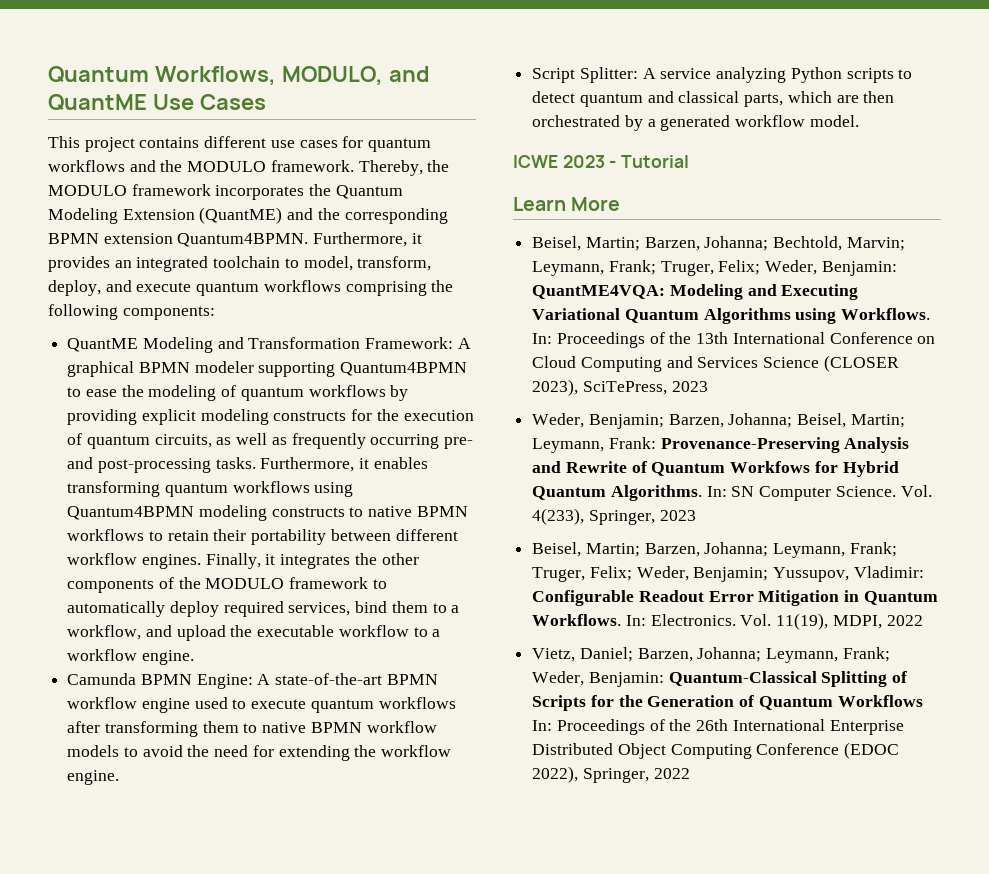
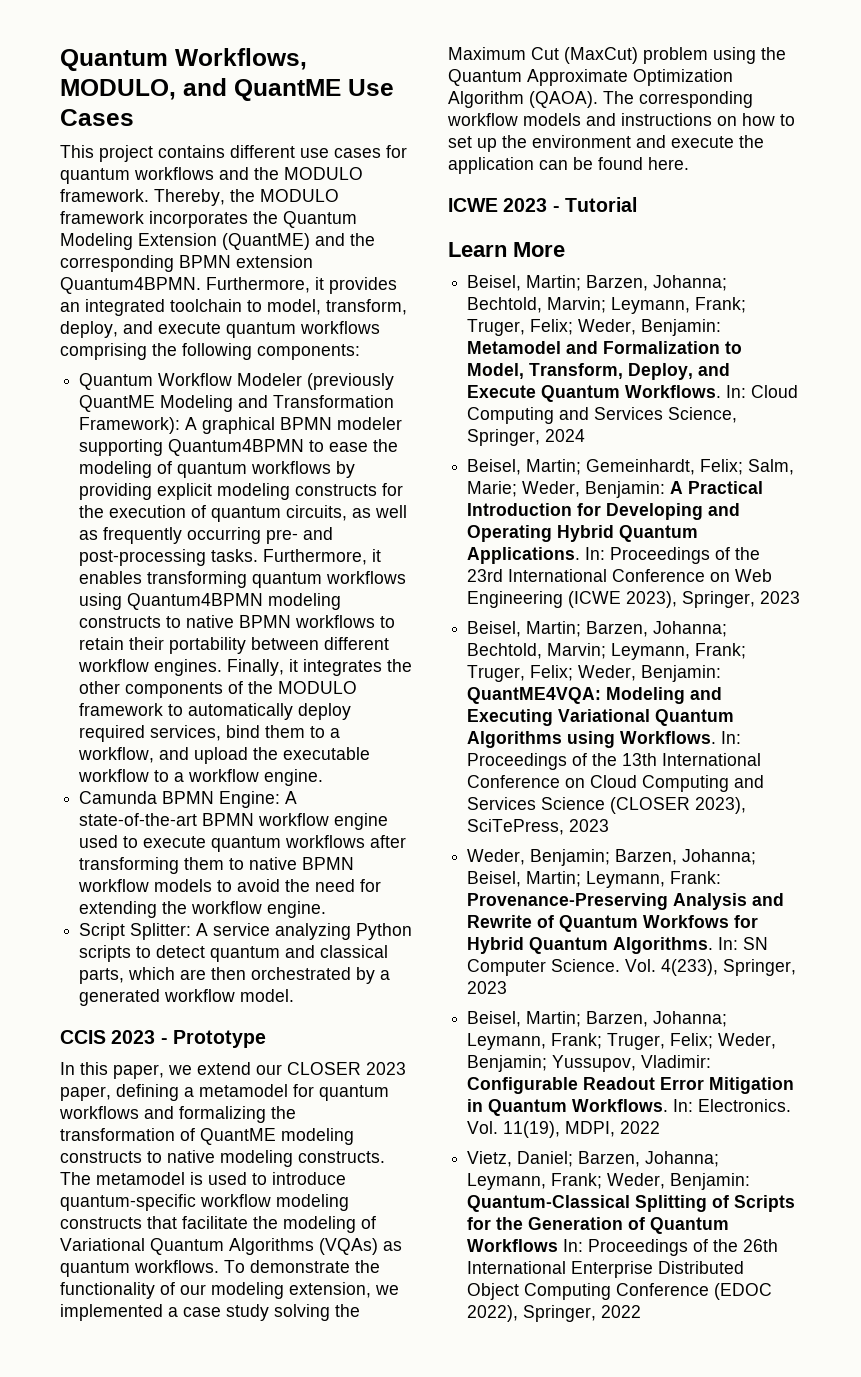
- QuantME Modeling and Transformation Framework: A graphical BPMN modeler supporting Quantum4BPMN to ease the modeling of quantum workflows by providing explicit modeling constructs for the execution of quantum circuits, as well as frequently occurring pre- and post-processing tasks.
+ Quantum Workflow Modeler (previously QuantME Modeling and Transformation Framework): A graphical BPMN modeler supporting Quantum4BPMN to ease the modeling of quantum workflows by providing explicit modeling constructs for the execution of quantum circuits, as well as frequently occurring pre- and post-processing tasks.
+ CCIS 2023 - Prototype
+ In this paper, we extend our CLOSER 2023 paper, defining a metamodel for quantum workflows and formalizing the transformation of QuantME modeling constructs to native modeling constructs. The metamodel is used to introduce quantum-specific workflow modeling constructs that facilitate the modeling of Variational Quantum Algorithms (VQAs) as quantum workflows. To demonstrate the functionality of our modeling extension, we implemented a case study solving the Maximum Cut (MaxCut) problem using the Quantum Approximate Optimization Algorithm (QAOA). The corresponding workflow models and instructions on how to set up the environment and execute the application can be found here.
+ Beisel, Martin; Barzen, Johanna; Bechtold, Marvin; Leymann, Frank; Truger, Felix; Weder, Benjamin: Metamodel and Formalization to Model, Transform, Deploy, and Execute Quantum Workflows. In: Cloud Computing and Services Science, Springer, 2024
+ Beisel, Martin; Gemeinhardt, Felix; Salm, Marie; Weder, Benjamin: A Practical Introduction for Developing and Operating Hybrid Quantum Applications. In: Proceedings of the 23rd International Conference on Web Engineering (ICWE 2023), Springer, 2023

